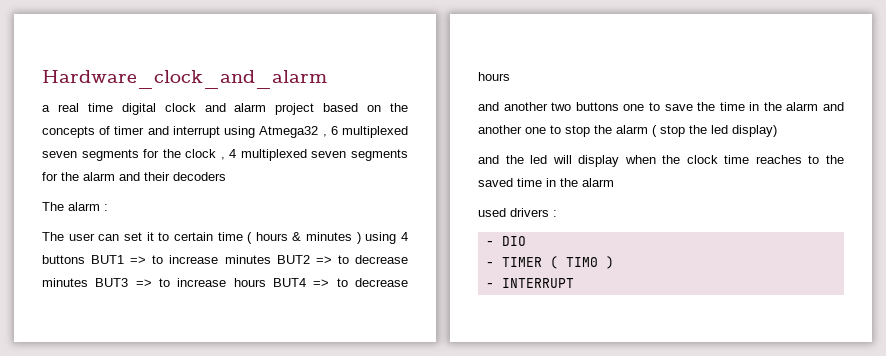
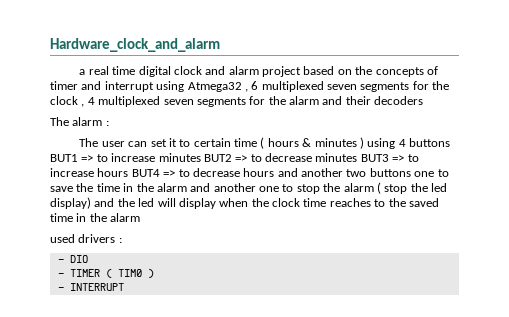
- The user can set it to certain time ( hours & minutes ) using 4 buttons BUT1 => to increase minutes BUT2 => to decrease minutes BUT3 => to increase hours BUT4 => to decrease hours
- and another two buttons one to save the time in the alarm and another one to stop the alarm ( stop the led display)
- and the led will display when the clock time reaches to the saved time in the alarm
+ The user can set it to certain time ( hours & minutes ) using 4 buttons BUT1 => to increase minutes BUT2 => to decrease minutes BUT3 => to increase hours BUT4 => to decrease hours and another two buttons one to save the time in the alarm and another one to stop the alarm ( stop the led display) and the led will display when the clock time reaches to the saved time in the alarm

